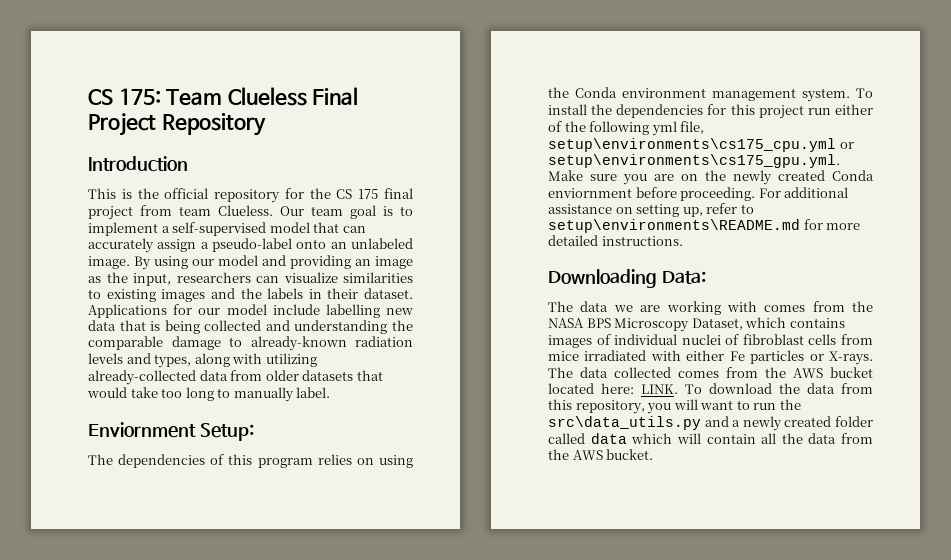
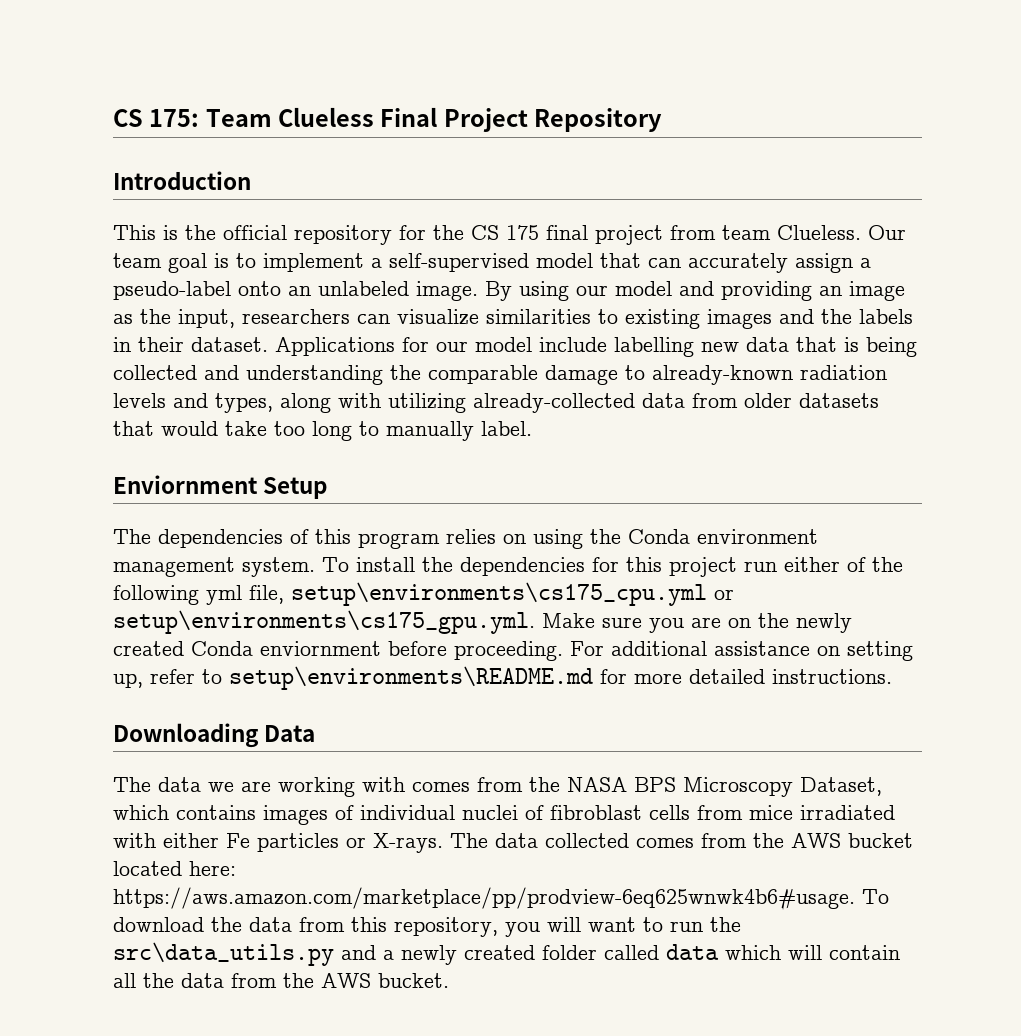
- Enviornment Setup:
+ Enviornment Setup
- Downloading Data:
+ Downloading Data
- The data collected comes from the AWS bucket located here: LINK. To download the data from this repository, you will want to run the src\data_utils.py and a newly created folder called data which will contain all the data from the AWS bucket.
+ The data collected comes from the AWS bucket located here: https://aws.amazon.com/marketplace/pp/prodview-6eq625wnwk4b6#usage. To download the data from this repository, you will want to run the src\data_utils.py and a newly created folder called data which will contain all the data from the AWS bucket.

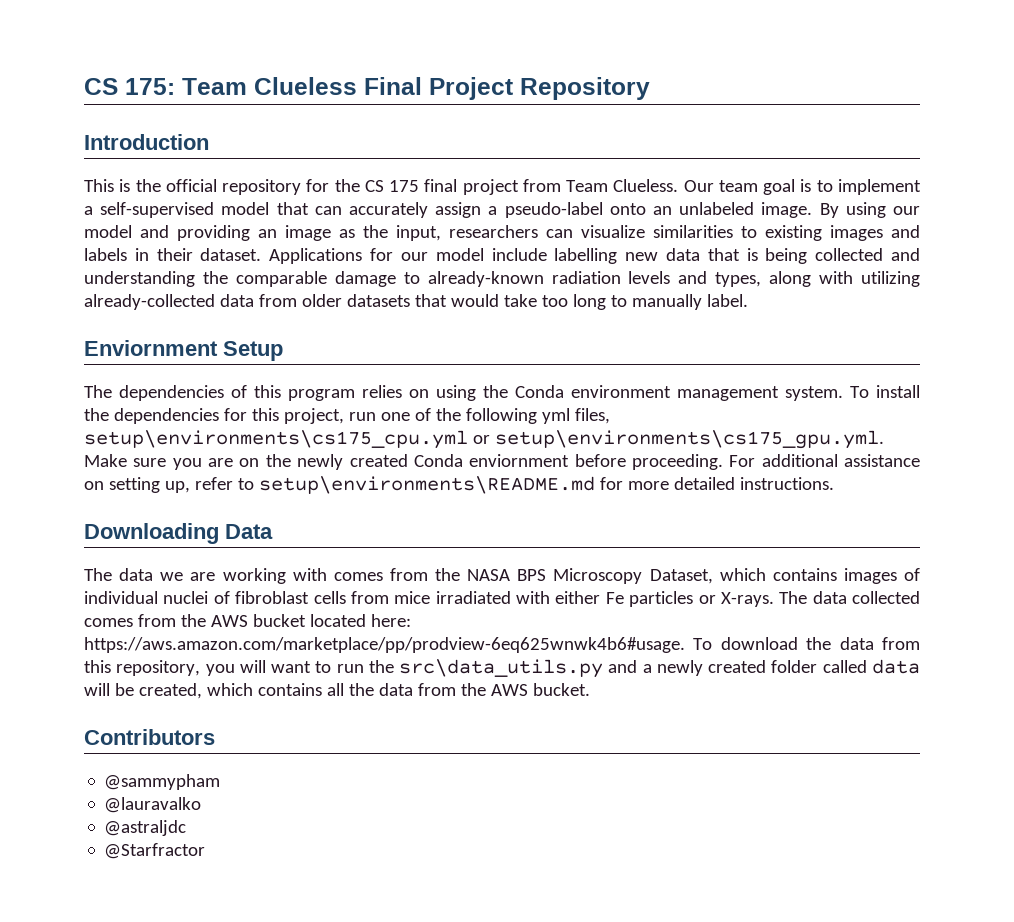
- This is the official repository for the CS 175 final project from team Clueless.
+ This is the official repository for the CS 175 final project from Team Clueless.
- By using our model and providing an image as the input, researchers can visualize similarities to existing images and the labels in their dataset.
+ By using our model and providing an image as the input, researchers can visualize similarities to existing images and labels in their dataset.
- To install the dependencies for this project run either of the following yml file, setup\environments\cs175_cpu.yml or setup\environments\cs175_gpu.yml. Make sure you are on the newly created Conda enviornment before proceeding.
+ To install the dependencies for this project, run one of the following yml files, setup\environments\cs175_cpu.yml or setup\environments\cs175_gpu.yml. Make sure you are on the newly created Conda enviornment before proceeding.
- The data collected comes from the AWS bucket located here: https://aws.amazon.com/marketplace/pp/prodview-6eq625wnwk4b6#usage. To download the data from this repository, you will want to run the src\data_utils.py and a newly created folder called data which will contain all the data from the AWS bucket.
+ The data collected comes from the AWS bucket located here: https://aws.amazon.com/marketplace/pp/prodview-6eq625wnwk4b6#usage. To download the data from this repository, you will want to run the src\data_utils.py and a newly created folder called data will be created, which contains all the data from the AWS bucket.
+ Contributors
+ @sammypham
+ @lauravalko
+ @astraljdc
+ @Starfractor

